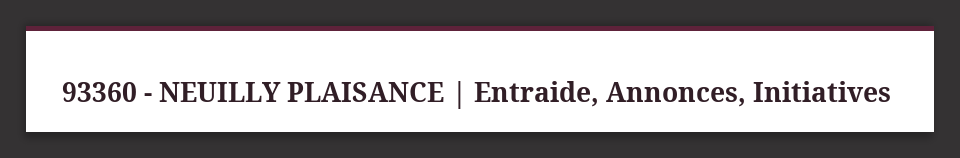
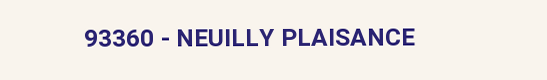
- 93360 - NEUILLY PLAISANCE | Entraide, Annonces, Initiatives
+ 93360 - NEUILLY PLAISANCE

